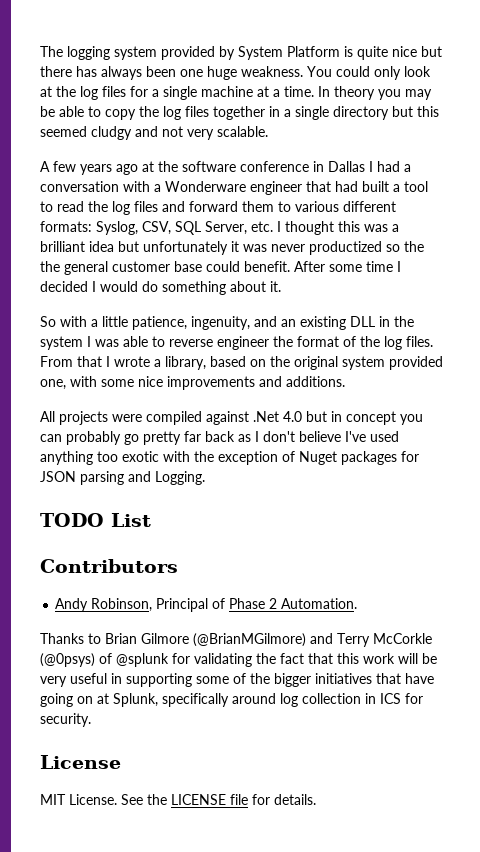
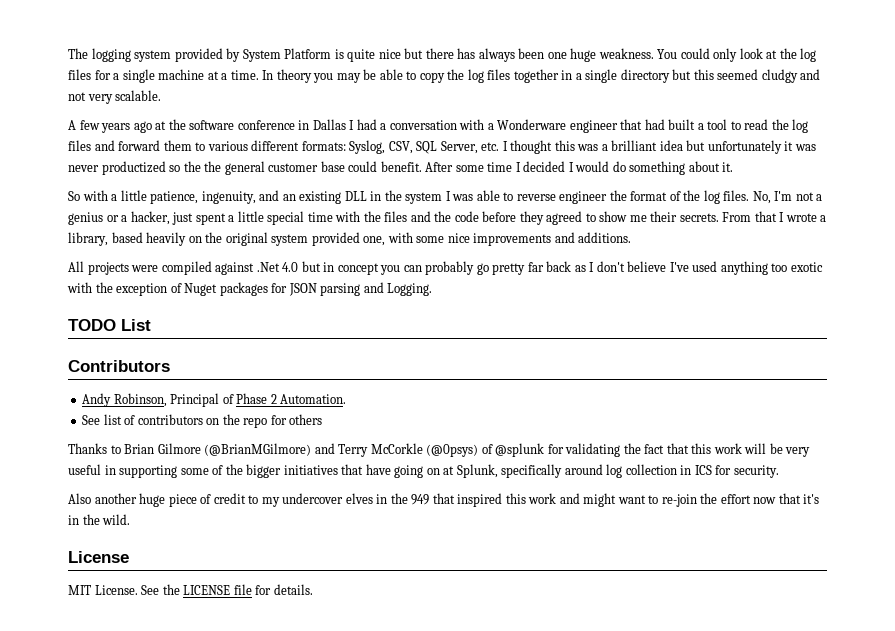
+ No, I'm not a genius or a hacker, just spent a little special time with the files and the code before they agreed to show me their secrets.
- From that I wrote a library, based on the original system provided one, with some nice improvements and additions.
+ From that I wrote a library, based heavily on the original system provided one, with some nice improvements and additions.
+ See list of contributors on the repo for others
+ Also another huge piece of credit to my undercover elves in the 949 that inspired this work and might want to re-join the effort now that it's in the wild.

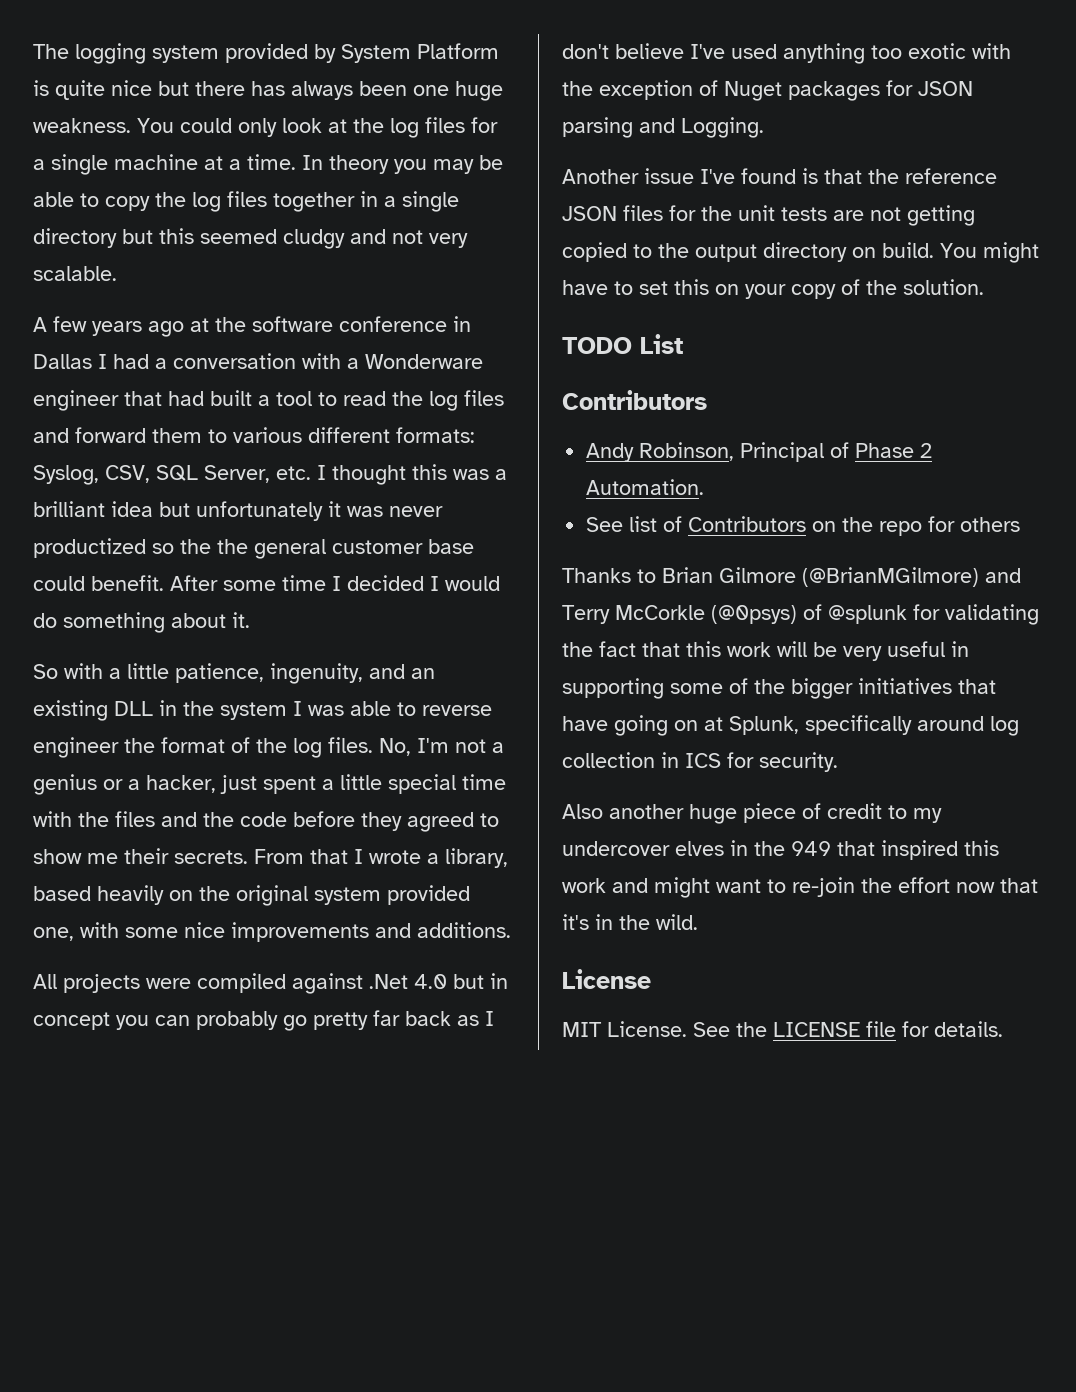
+ Another issue I've found is that the reference JSON files for the unit tests are not getting copied to the output directory on build. You might have to set this on your copy of the solution.
- See list of contributors on the repo for others
+ See list of Contributors on the repo for others

